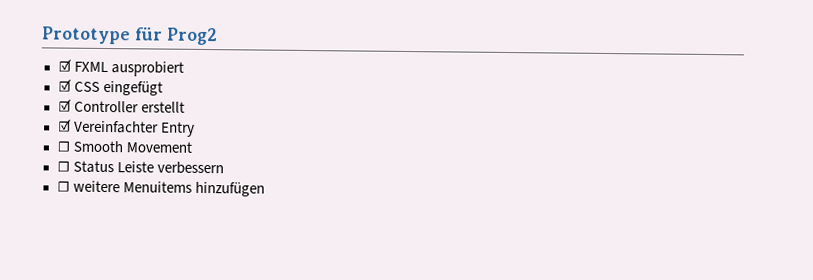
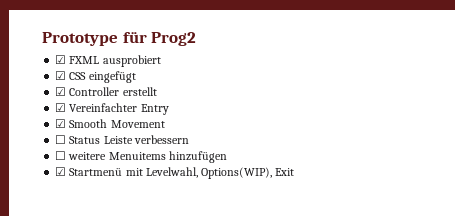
- ☐ Smooth Movement
+ ☑ Smooth Movement
+ ☑ Startmenü mit Levelwahl, Options(WIP), Exit

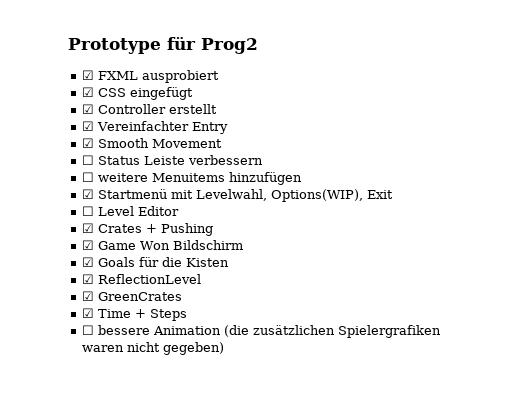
+ ☐ Level Editor
+ ☑ Crates + Pushing
+ ☑ Game Won Bildschirm
+ ☑ Goals für die Kisten
+ ☑ ReflectionLevel
+ ☑ GreenCrates
+ ☑ Time + Steps
+ ☐ bessere Animation (die zusätzlichen Spielergrafiken waren nicht gegeben)

